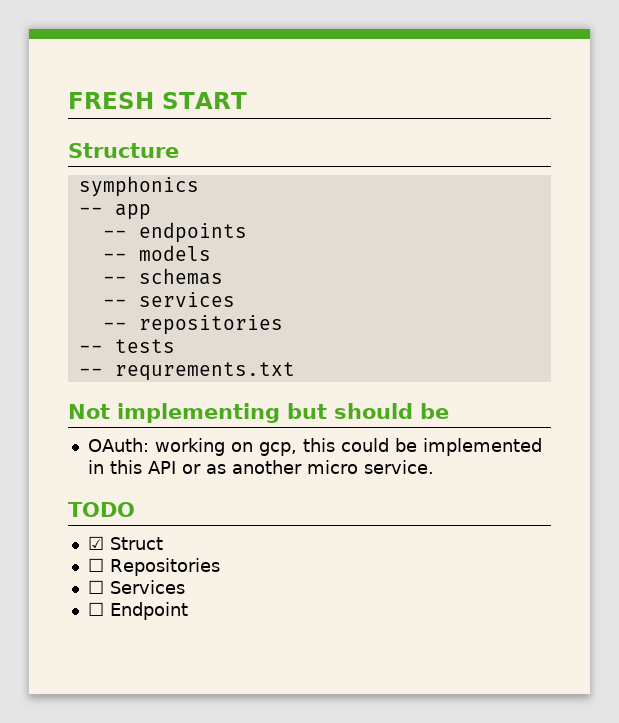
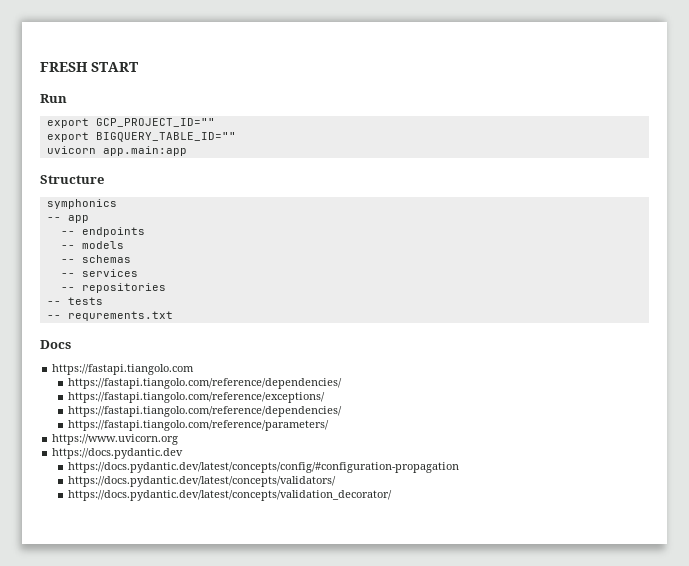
+ Run
+ export GCP_PROJECT_ID=""
+ export BIGQUERY_TABLE_ID=""
+ uvicorn app.main:app
- Not implementing but should be
- OAuth: working on gcp, this could be implemented in this API or as another micro service.
- TODO
- ☑ Struct
- ☐ Repositories
- ☐ Services
- ☐ Endpoint
+ Docs
+ https://fastapi.tiangolo.com
+ https://fastapi.tiangolo.com/reference/dependencies/
+ https://fastapi.tiangolo.com/reference/exceptions/
+ https://fastapi.tiangolo.com/reference/dependencies/
+ https://fastapi.tiangolo.com/reference/parameters/
+ https://www.uvicorn.org
+ https://docs.pydantic.dev
+ https://docs.pydantic.dev/latest/concepts/config/#configuration-propagation
+ https://docs.pydantic.dev/latest/concepts/validators/
+ https://docs.pydantic.dev/latest/concepts/validation_decorator/

